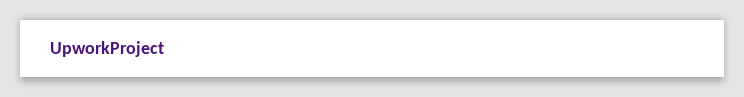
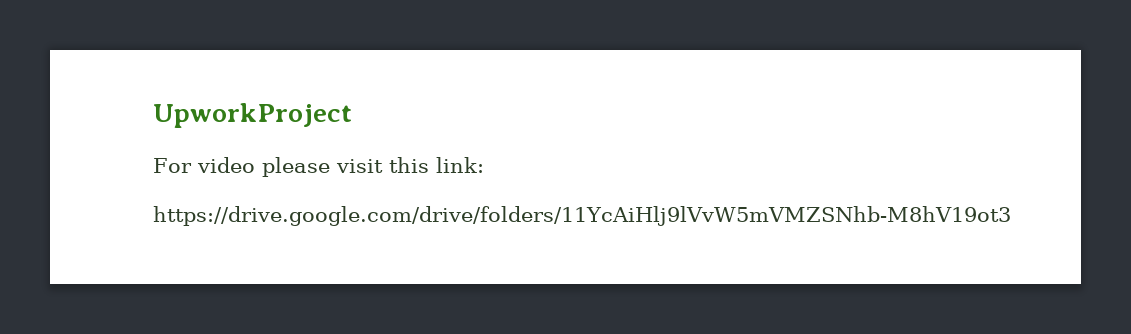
+ For video please visit this link:
+ https://drive.google.com/drive/folders/11YcAiHlj9lVvW5mVMZSNhb-M8hV19ot3

